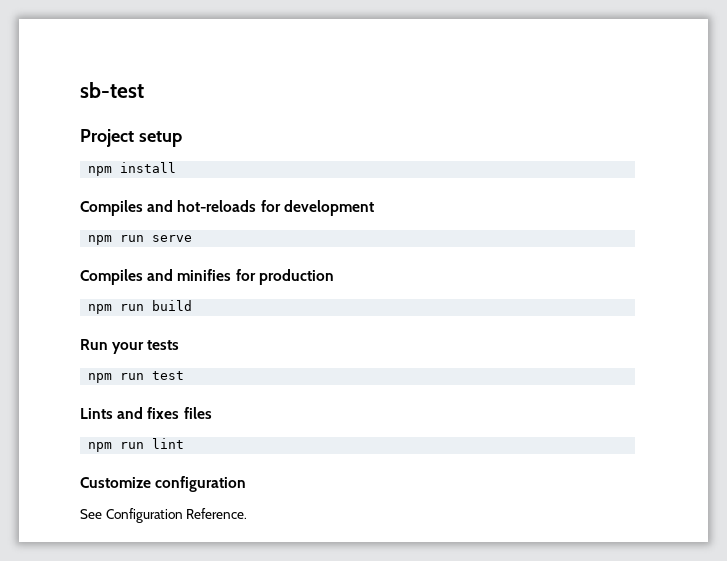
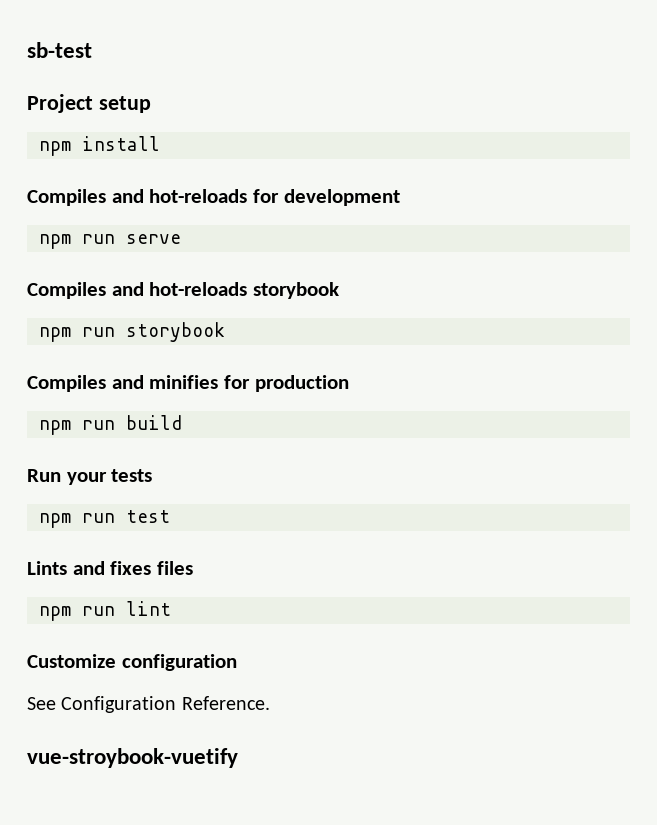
+ Compiles and hot-reloads storybook
+ npm run storybook
+ vue-stroybook-vuetify

